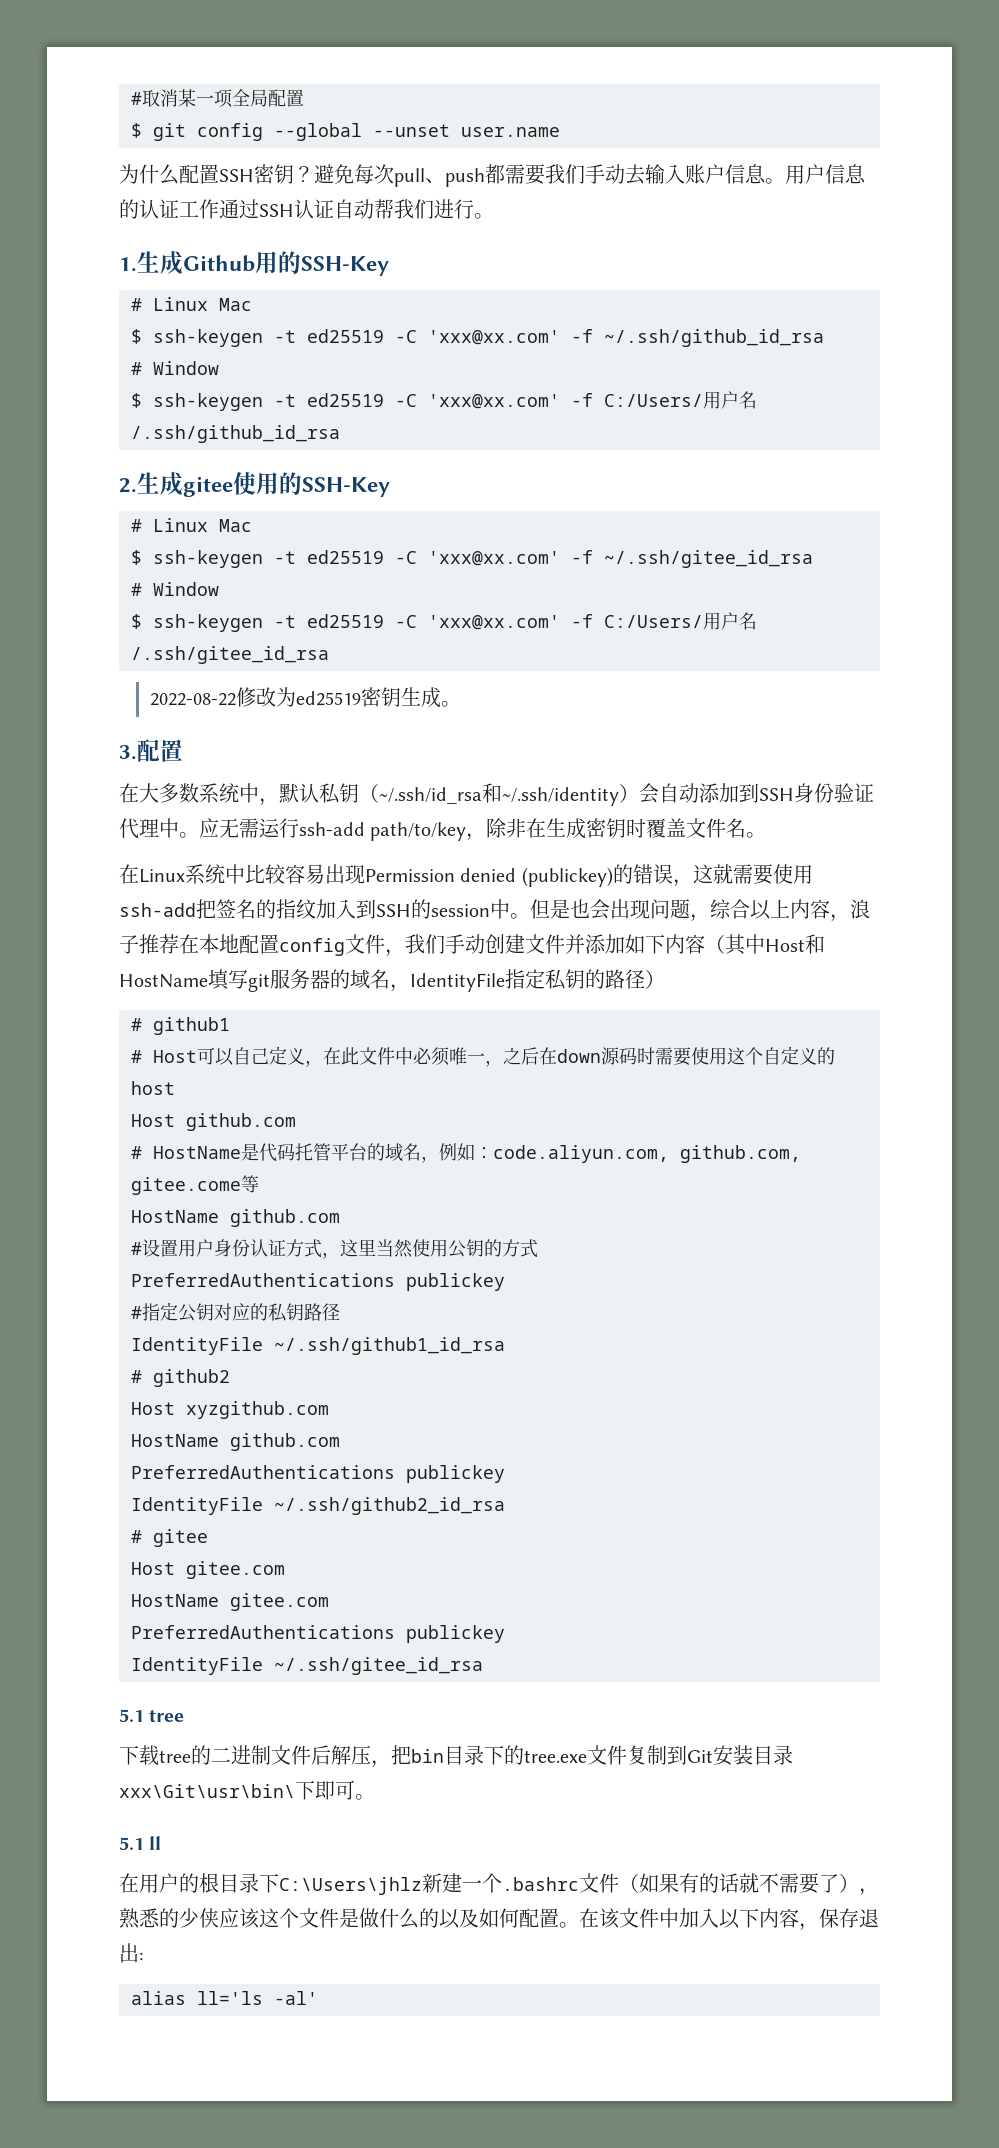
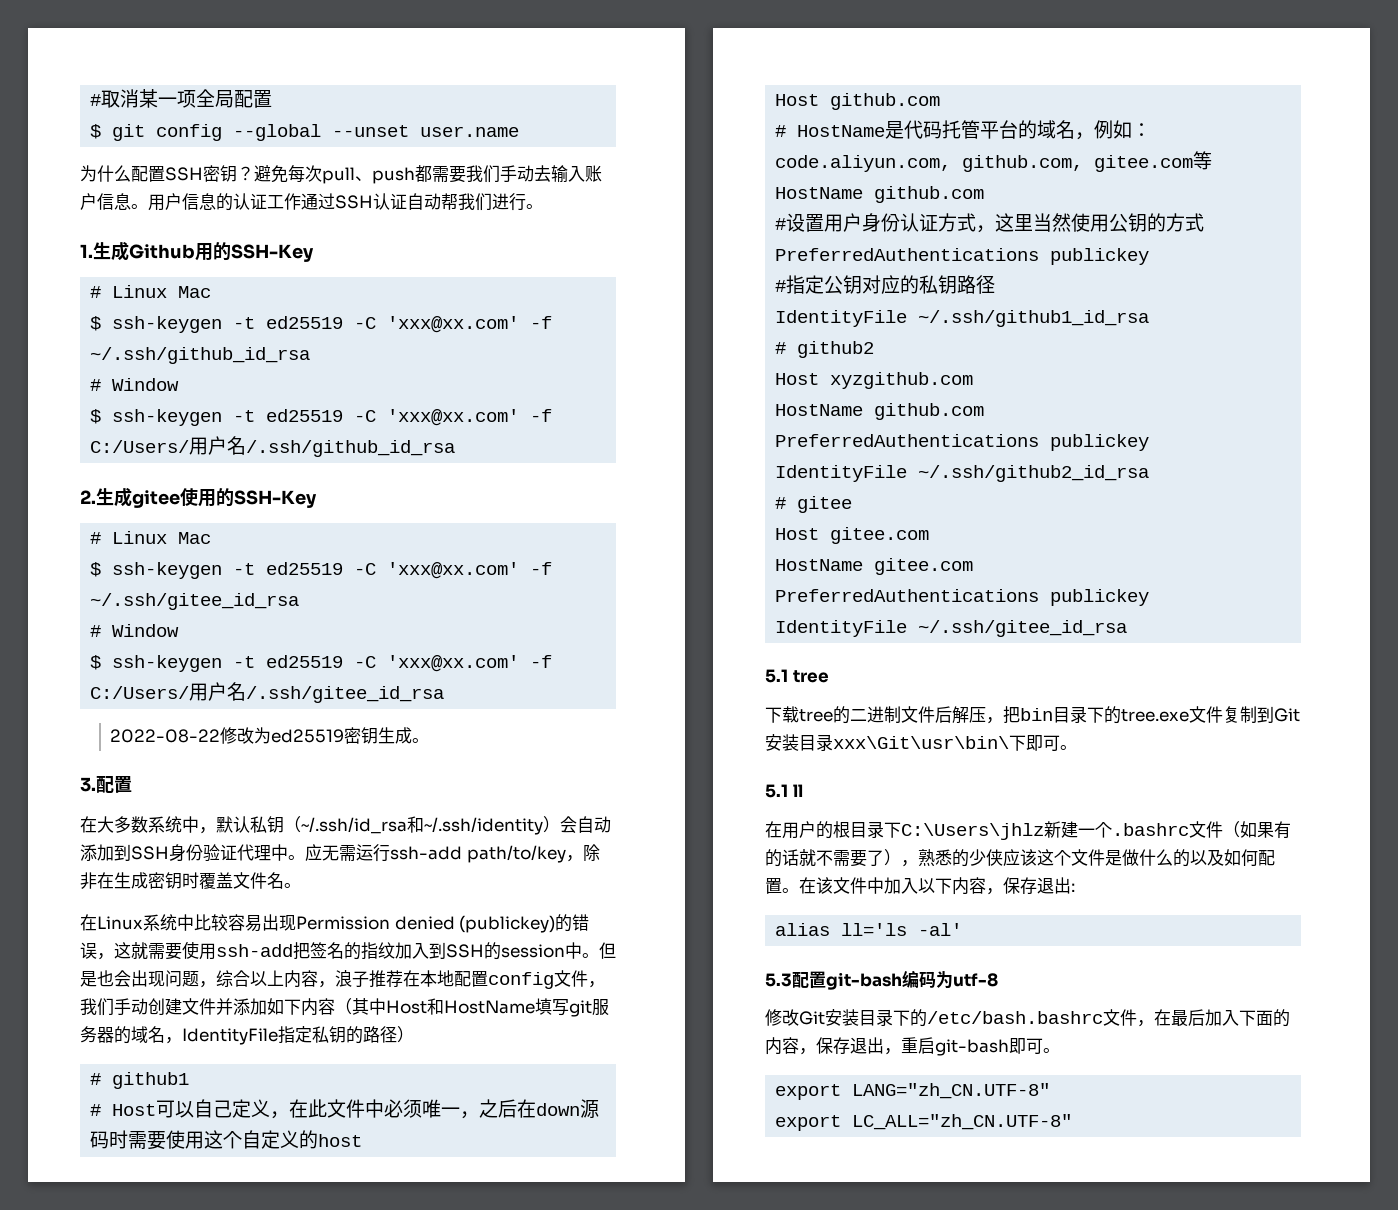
- # HostName是代码托管平台的域名，例如：code.aliyun.com, github.com, gitee.come等
+ # HostName是代码托管平台的域名，例如：code.aliyun.com, github.com, gitee.com等
+ 5.3配置git-bash编码为utf-8
+ 修改Git安装目录下的/etc/bash.bashrc文件，在最后加入下面的内容，保存退出，重启git-bash即可。
+ export LANG="zh_CN.UTF-8"
+ export LC_ALL="zh_CN.UTF-8"

